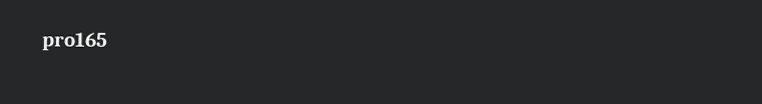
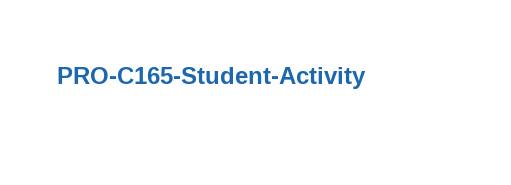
- pro165
+ PRO-C165-Student-Activity

